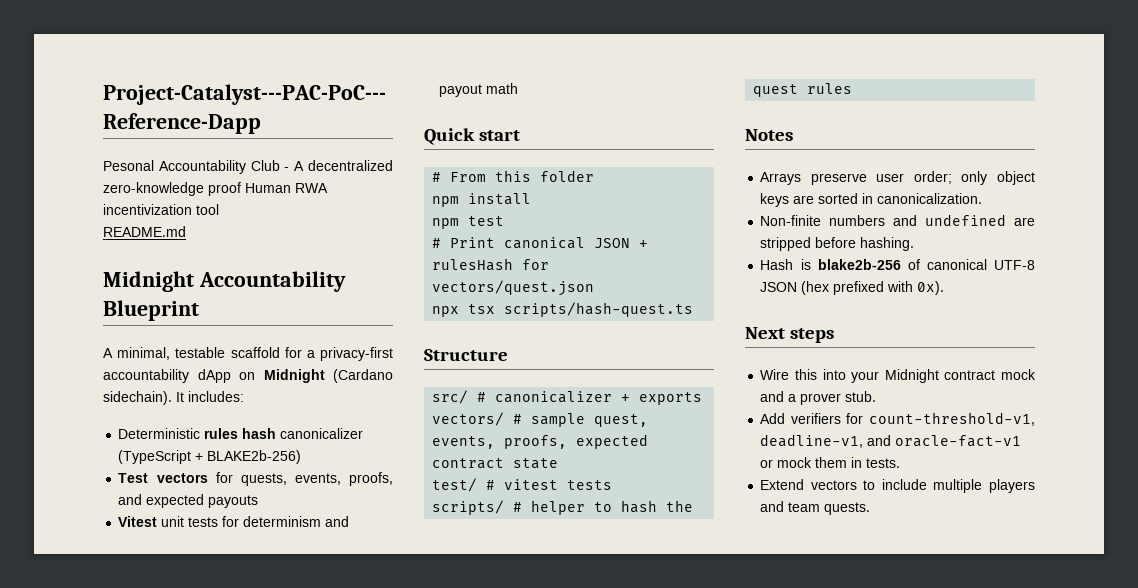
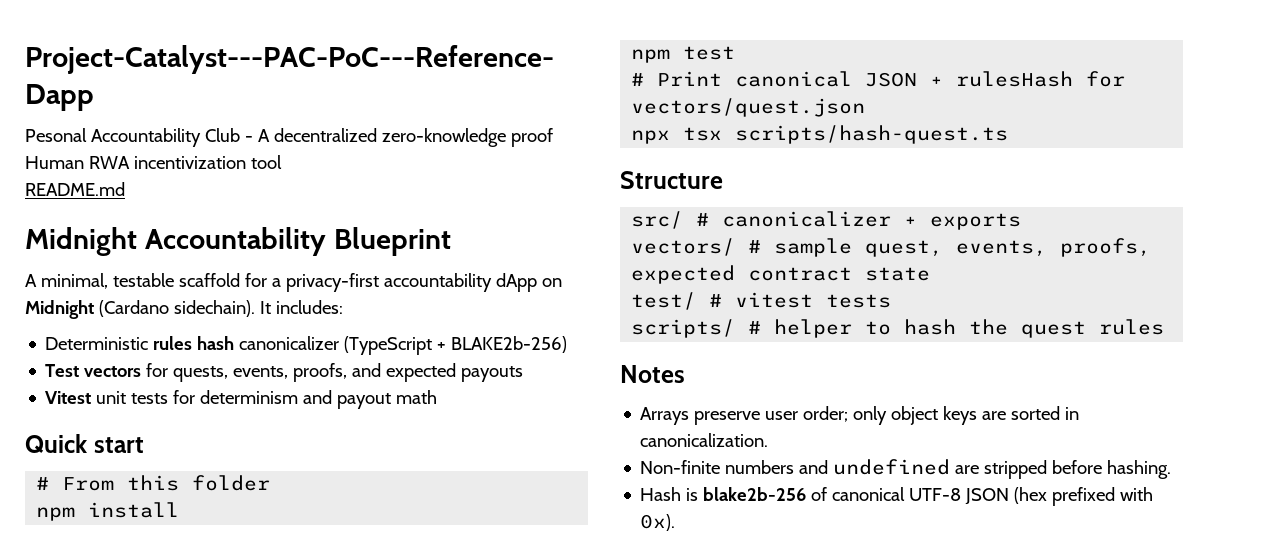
- Next steps
- Wire this into your Midnight contract mock and a prover stub.
- Add verifiers for count-threshold-v1, deadline-v1, and oracle-fact-v1 or mock them in tests.
- Extend vectors to include multiple players and team quests.

